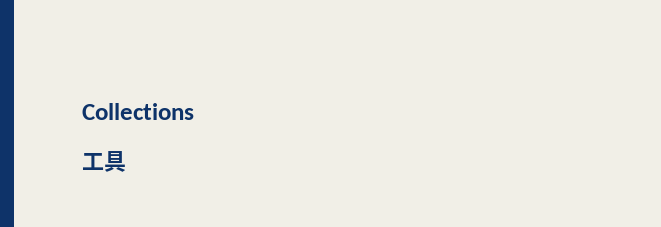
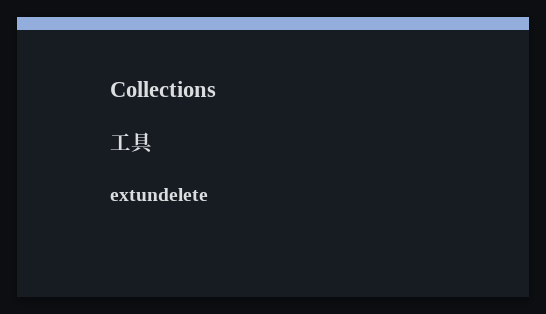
+ extundelete

